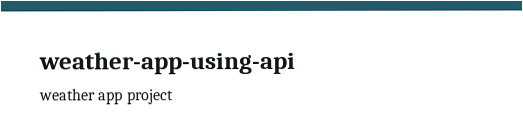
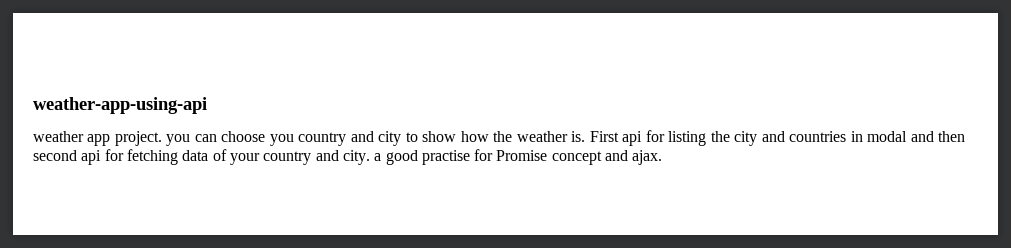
- weather app project
+ weather app project. you can choose you country and city to show how the weather is. First api for listing the city and countries in modal and then second api for fetching data of your country and city. a good practise for Promise concept and ajax.

